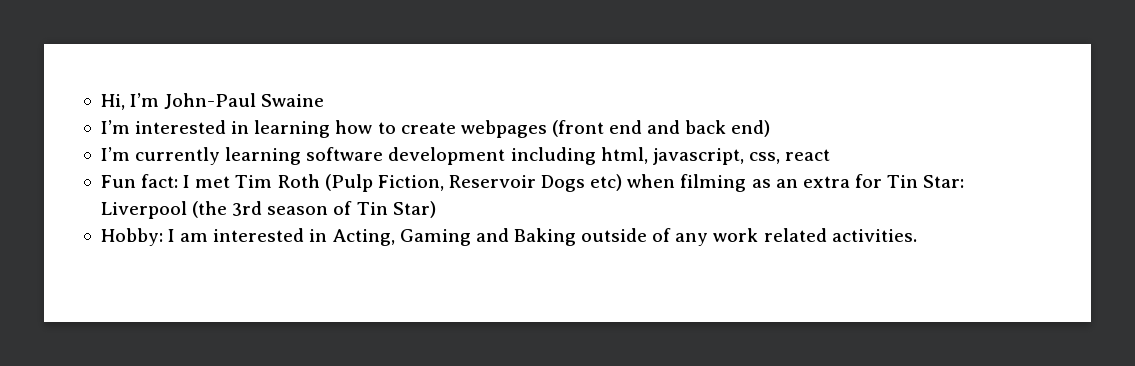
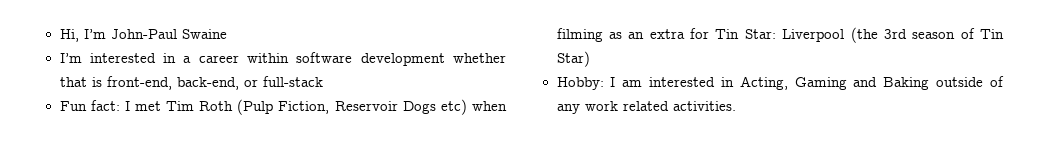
- I’m interested in learning how to create webpages (front end and back end)
- I’m currently learning software development including html, javascript, css, react
+ I’m interested in a career within software development whether that is front-end, back-end, or full-stack

